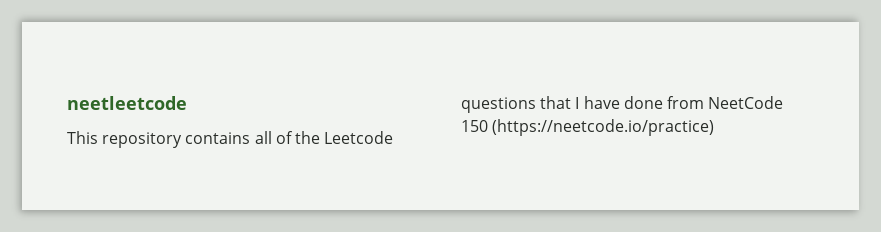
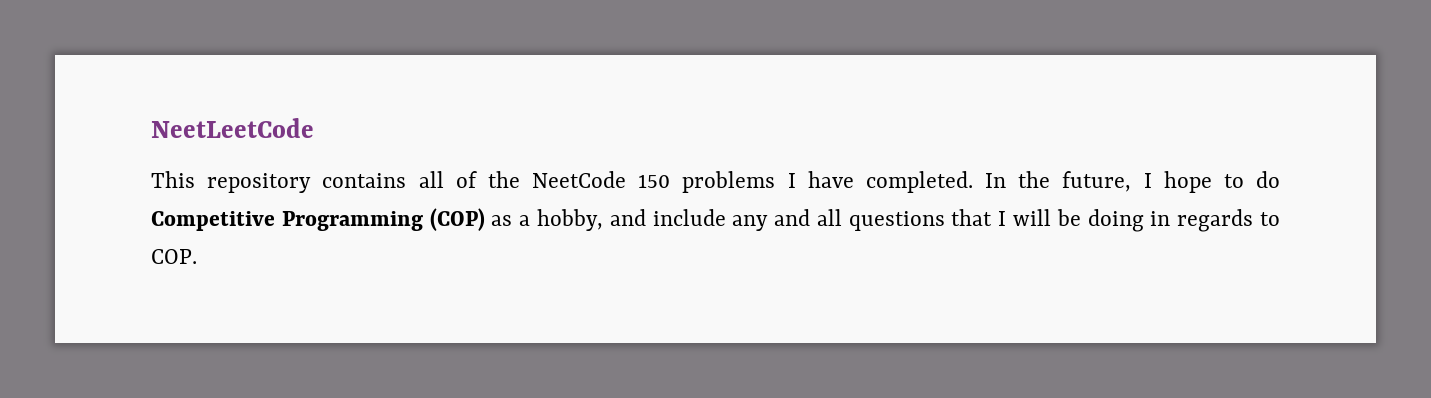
- neetleetcode
+ NeetLeetCode
- This repository contains all of the Leetcode questions that I have done from NeetCode 150 (https://neetcode.io/practice)
+ This repository contains all of the NeetCode 150 problems I have completed. In the future, I hope to do Competitive Programming (COP) as a hobby, and include any and all questions that I will be doing in regards to COP.

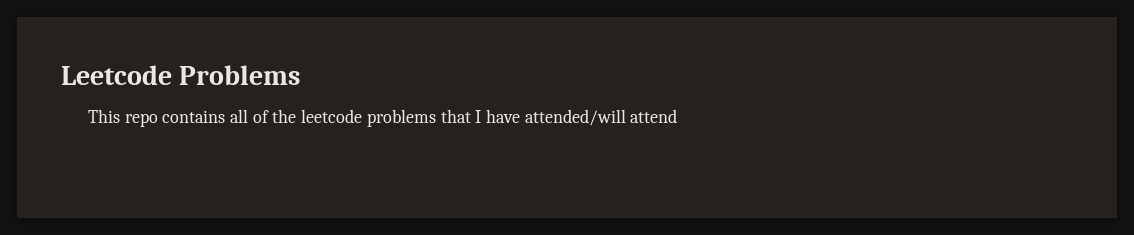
- NeetLeetCode
+ Leetcode Problems
- This repository contains all of the NeetCode 150 problems I have completed. In the future, I hope to do Competitive Programming (COP) as a hobby, and include any and all questions that I will be doing in regards to COP.
+ This repo contains all of the leetcode problems that I have attended/will attend

